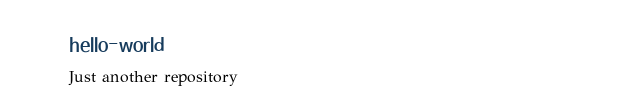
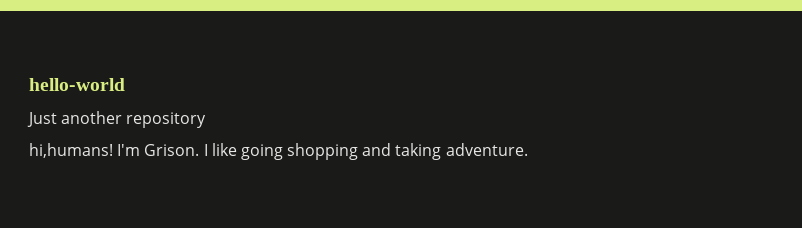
+ hi,humans! I'm Grison. I like going shopping and taking adventure.

